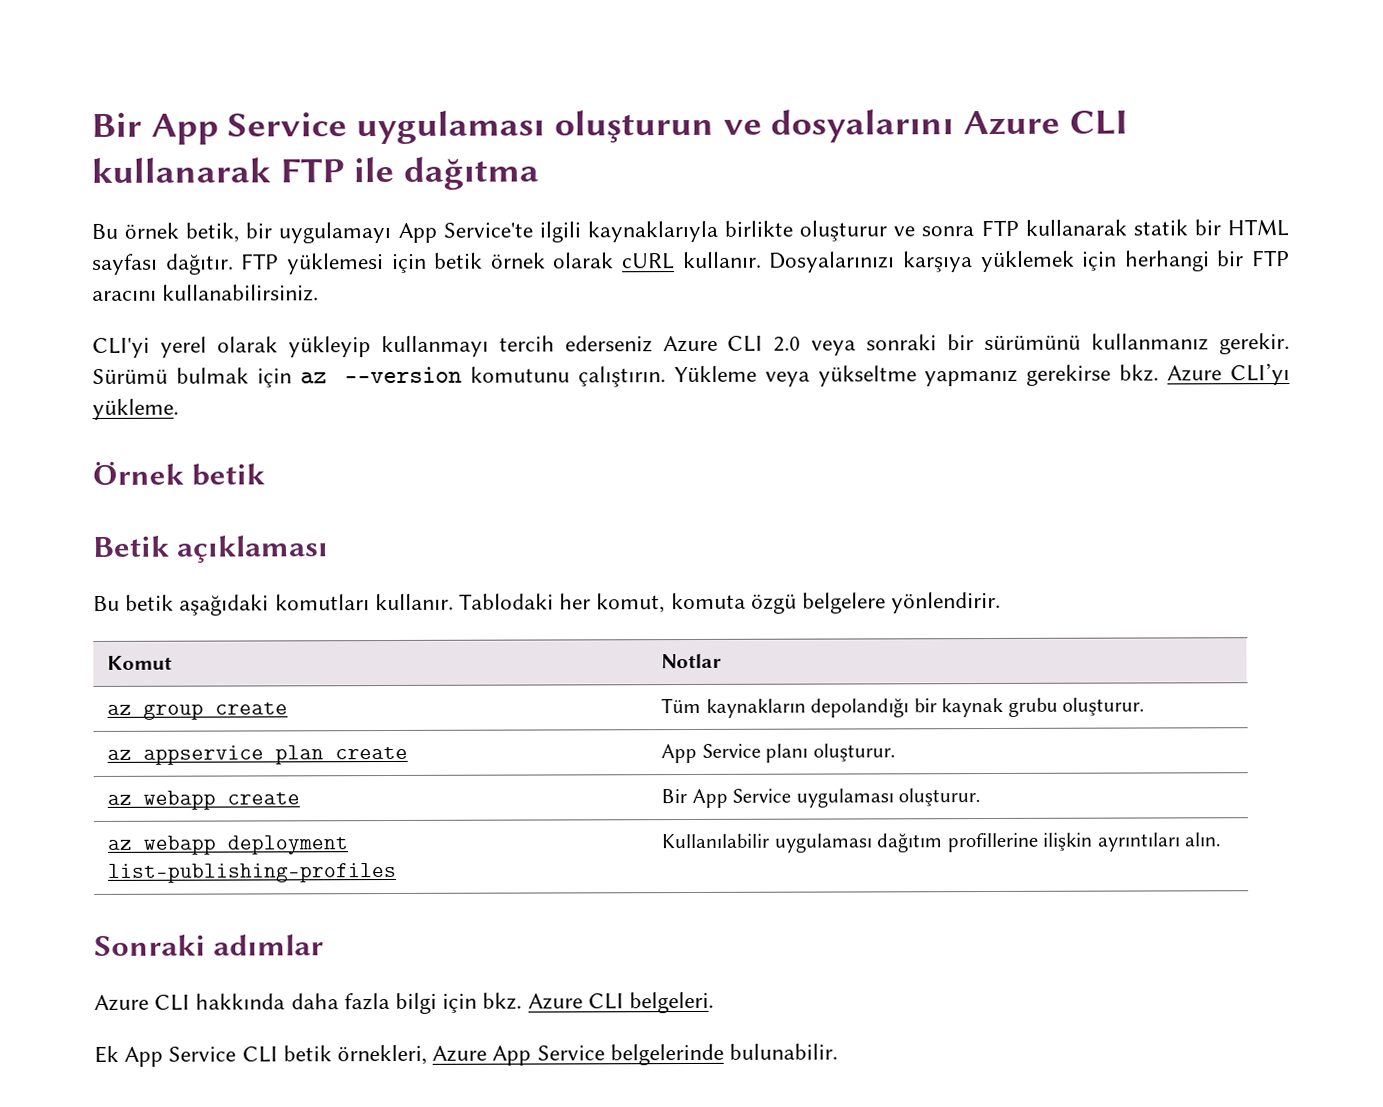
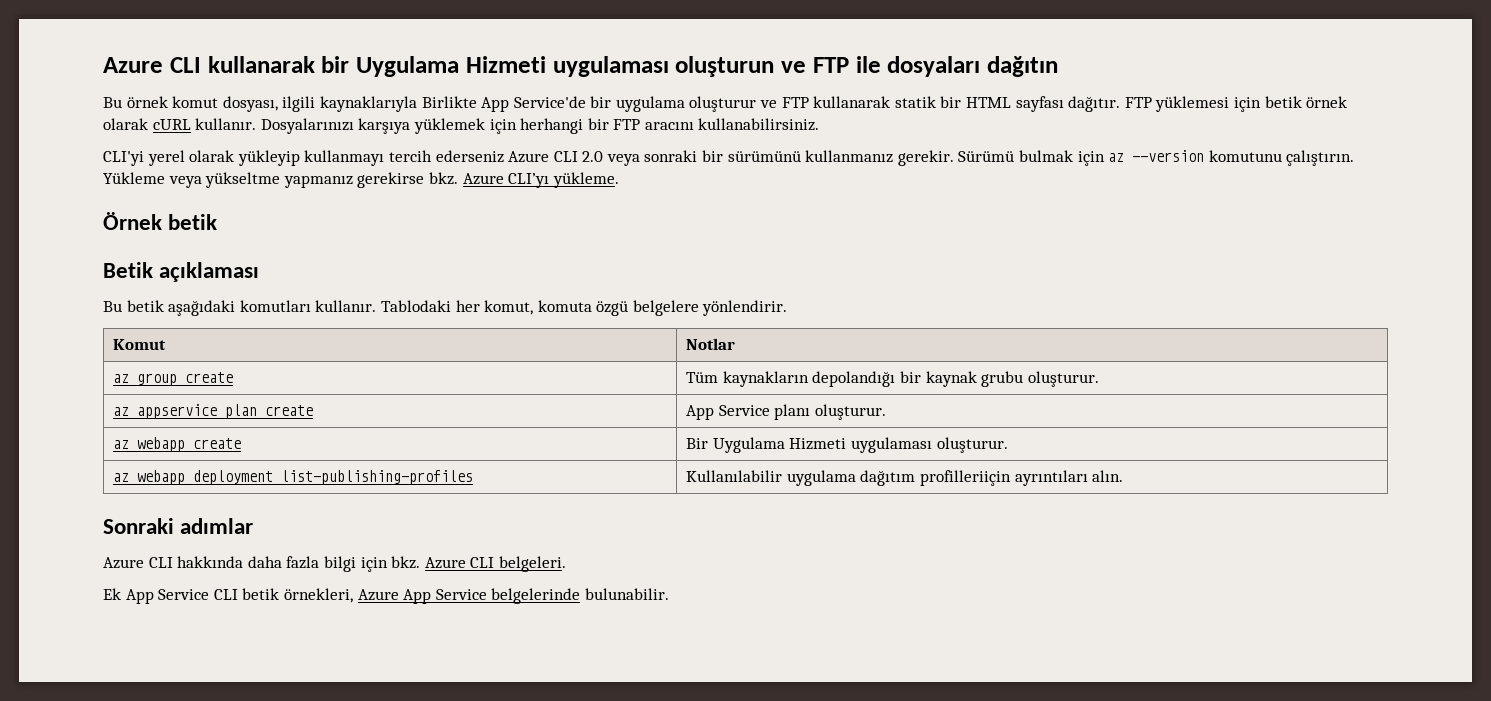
- Bir App Service uygulaması oluşturun ve dosyalarını Azure CLI kullanarak FTP ile dağıtma
- Bu örnek betik, bir uygulamayı App Service'te ilgili kaynaklarıyla birlikte oluşturur ve sonra FTP kullanarak statik bir HTML sayfası dağıtır.
+ Azure CLI kullanarak bir Uygulama Hizmeti uygulaması oluşturun ve FTP ile dosyaları dağıtın
+ Bu örnek komut dosyası, ilgili kaynaklarıyla Birlikte App Service'de bir uygulama oluşturur ve FTP kullanarak statik bir HTML sayfası dağıtır.
- az webapp create | Bir App Service uygulaması oluşturur.
+ az webapp create | Bir Uygulama Hizmeti uygulaması oluşturur.
- az webapp deployment list-publishing-profiles | Kullanılabilir uygulaması dağıtım profillerine ilişkin ayrıntıları alın.
+ az webapp deployment list-publishing-profiles | Kullanılabilir uygulama dağıtım profilleriiçin ayrıntıları alın.

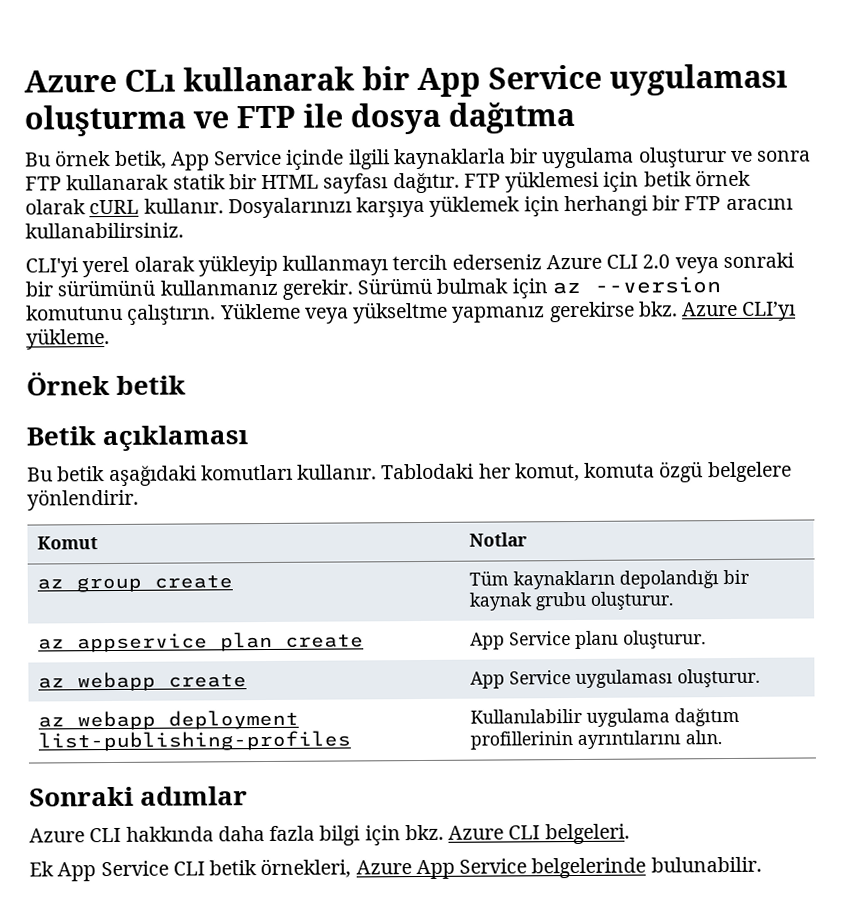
- Azure CLI kullanarak bir Uygulama Hizmeti uygulaması oluşturun ve FTP ile dosyaları dağıtın
+ Azure CLı kullanarak bir App Service uygulaması oluşturma ve FTP ile dosya dağıtma
- Bu örnek komut dosyası, ilgili kaynaklarıyla Birlikte App Service'de bir uygulama oluşturur ve FTP kullanarak statik bir HTML sayfası dağıtır.
+ Bu örnek betik, App Service içinde ilgili kaynaklarla bir uygulama oluşturur ve sonra FTP kullanarak statik bir HTML sayfası dağıtır.
- az webapp create | Bir Uygulama Hizmeti uygulaması oluşturur.
+ az webapp create | App Service uygulaması oluşturur.
- az webapp deployment list-publishing-profiles | Kullanılabilir uygulama dağıtım profilleriiçin ayrıntıları alın.
+ az webapp deployment list-publishing-profiles | Kullanılabilir uygulama dağıtım profillerinin ayrıntılarını alın.

